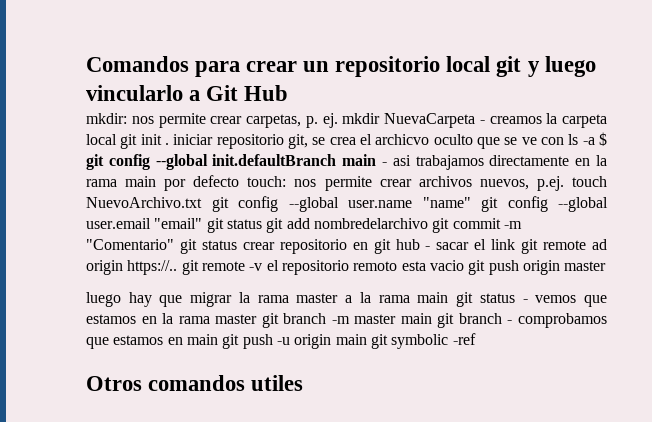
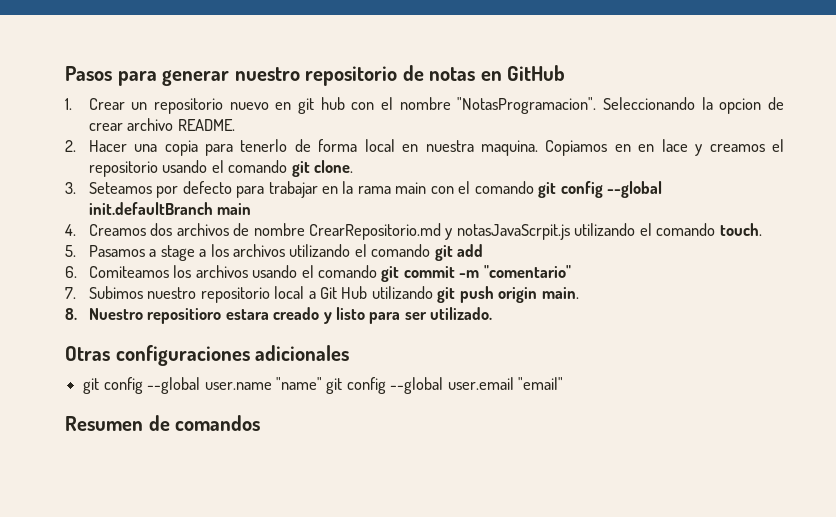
- Comandos para crear un repositorio local git y luego vincularlo a Git Hub
- mkdir: nos permite crear carpetas, p. ej. mkdir NuevaCarpeta - creamos la carpeta local git init . iniciar repositorio git, se crea el archicvo oculto que se ve con ls -a $ git config --global init.defaultBranch main - asi trabajamos directamente en la rama main por defecto touch: nos permite crear archivos nuevos, p.ej. touch NuevoArchivo.txt git config --global user.name "name" git config --global user.email "email" git status git add nombredelarchivo git commit -m "Comentario" git status crear repositorio en git hub - sacar el link git remote ad origin https://.. git remote -v el repositorio remoto esta vacio git push origin master
- luego hay que migrar la rama master a la rama main git status - vemos que estamos en la rama master git branch -m master main git branch - comprobamos que estamos en main git push -u origin main git symbolic -ref
- Otros comandos utiles
+ Pasos para generar nuestro repositorio de notas en GitHub
+ 1. Crear un repositorio nuevo en git hub con el nombre "NotasProgramacion". Seleccionando la opcion de crear archivo README.
+ 2. Hacer una copia para tenerlo de forma local en nuestra maquina. Copiamos en en lace y creamos el repositorio usando el comando git clone.
+ 3. Seteamos por defecto para trabajar en la rama main con el comando git config --global init.defaultBranch main
+ 4. Creamos dos archivos de nombre CrearRepositorio.md y notasJavaScrpit.js utilizando el comando touch.
+ 5. Pasamos a stage a los archivos utilizando el comando git add
+ 6. Comiteamos los archivos usando el comando git commit -m "comentario"
+ 7. Subimos nuestro repositorio local a Git Hub utilizando git push origin main.
+ 8. Nuestro repositioro estara creado y listo para ser utilizado.
+ Otras configuraciones adicionales
+ git config --global user.name "name" git config --global user.email "email"
+ Resumen de comandos

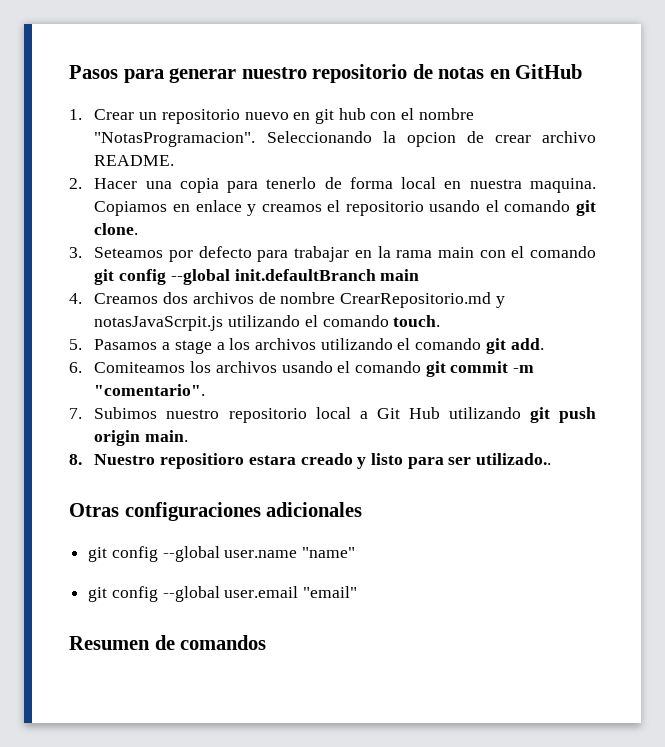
- Copiamos en en lace y creamos el repositorio usando el comando git clone.
+ Copiamos en enlace y creamos el repositorio usando el comando git clone.
- 5. Pasamos a stage a los archivos utilizando el comando git add
+ 5. Pasamos a stage a los archivos utilizando el comando git add.
- 6. Comiteamos los archivos usando el comando git commit -m "comentario"
+ 6. Comiteamos los archivos usando el comando git commit -m "comentario".
- 8. Nuestro repositioro estara creado y listo para ser utilizado.
+ 8. Nuestro repositioro estara creado y listo para ser utilizado..
- git config --global user.name "name" git config --global user.email "email"
+ git config --global user.name "name"
+ git config --global user.email "email"

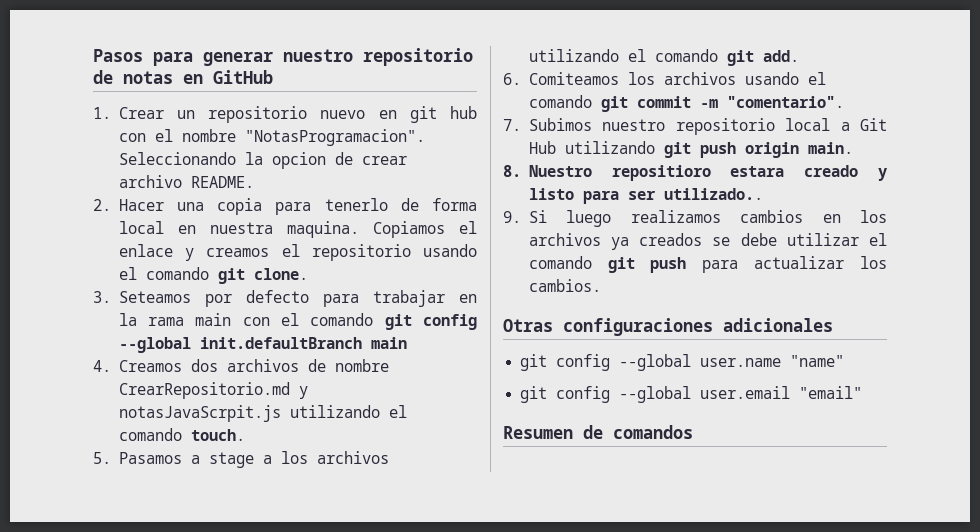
- Copiamos en enlace y creamos el repositorio usando el comando git clone.
+ Copiamos el enlace y creamos el repositorio usando el comando git clone.
+ 9. Si luego realizamos cambios en los archivos ya creados se debe utilizar el comando git push para actualizar los cambios.

